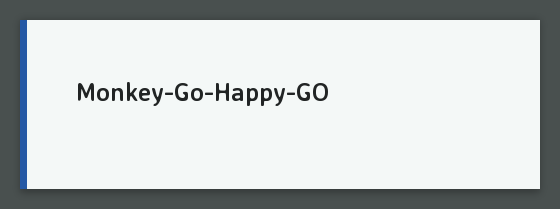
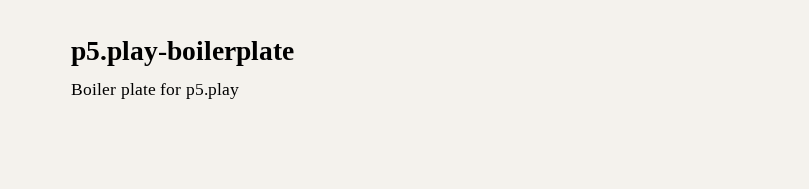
- Monkey-Go-Happy-GO
+ p5.play-boilerplate
+ Boiler plate for p5.play

